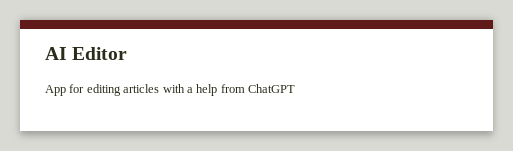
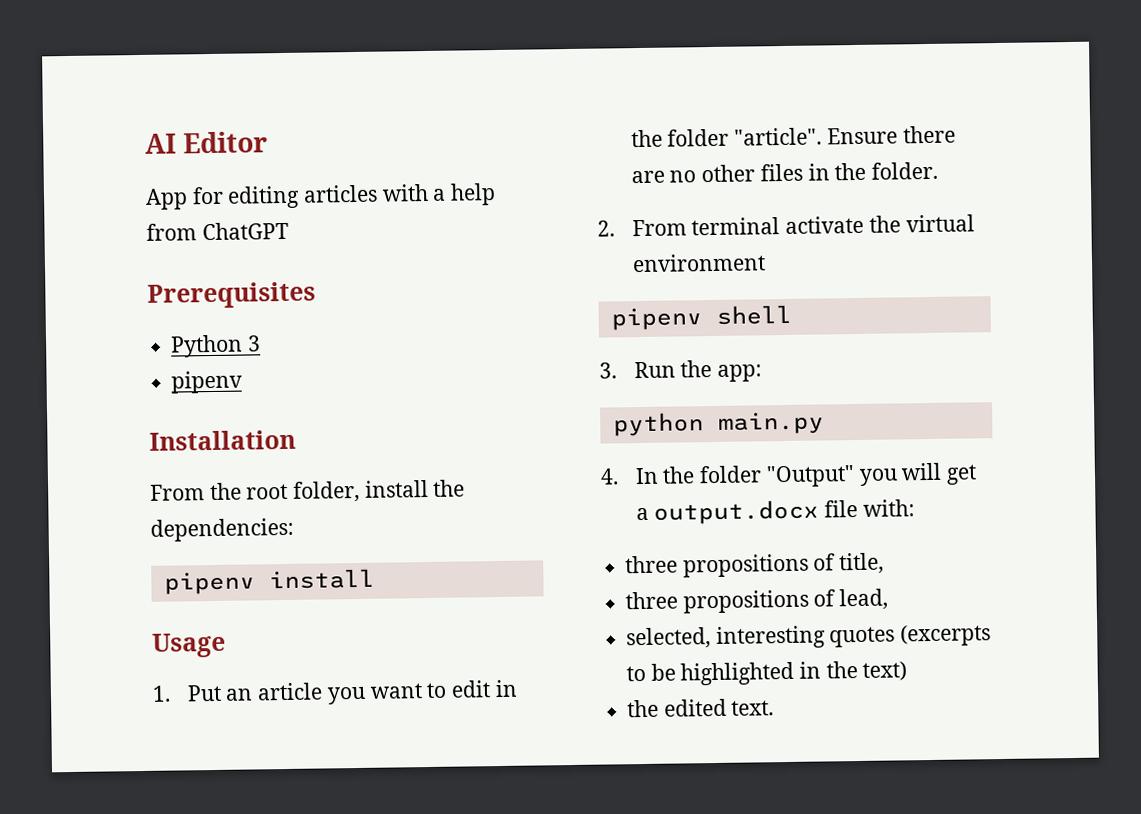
+ Prerequisites
+ Python 3
+ pipenv
+ Installation
+ From the root folder, install the dependencies:
+ pipenv install
+ Usage
+ 1. Put an article you want to edit in the folder "article". Ensure there are no other files in the folder.
+ 2. From terminal activate the virtual environment
+ pipenv shell
+ 3. Run the app:
+ python main.py
+ 4. In the folder "Output" you will get a output.docx file with:
+ three propositions of title,
+ three propositions of lead,
+ selected, interesting quotes (excerpts to be highlighted in the text)
+ the edited text.

